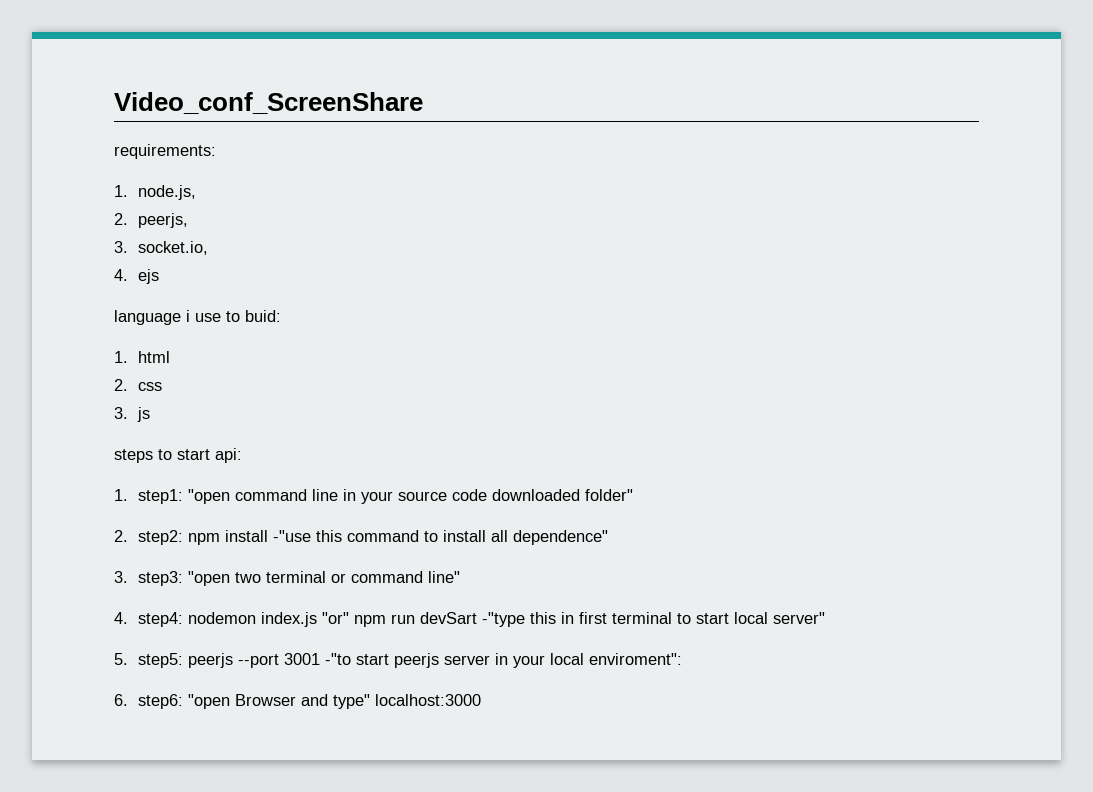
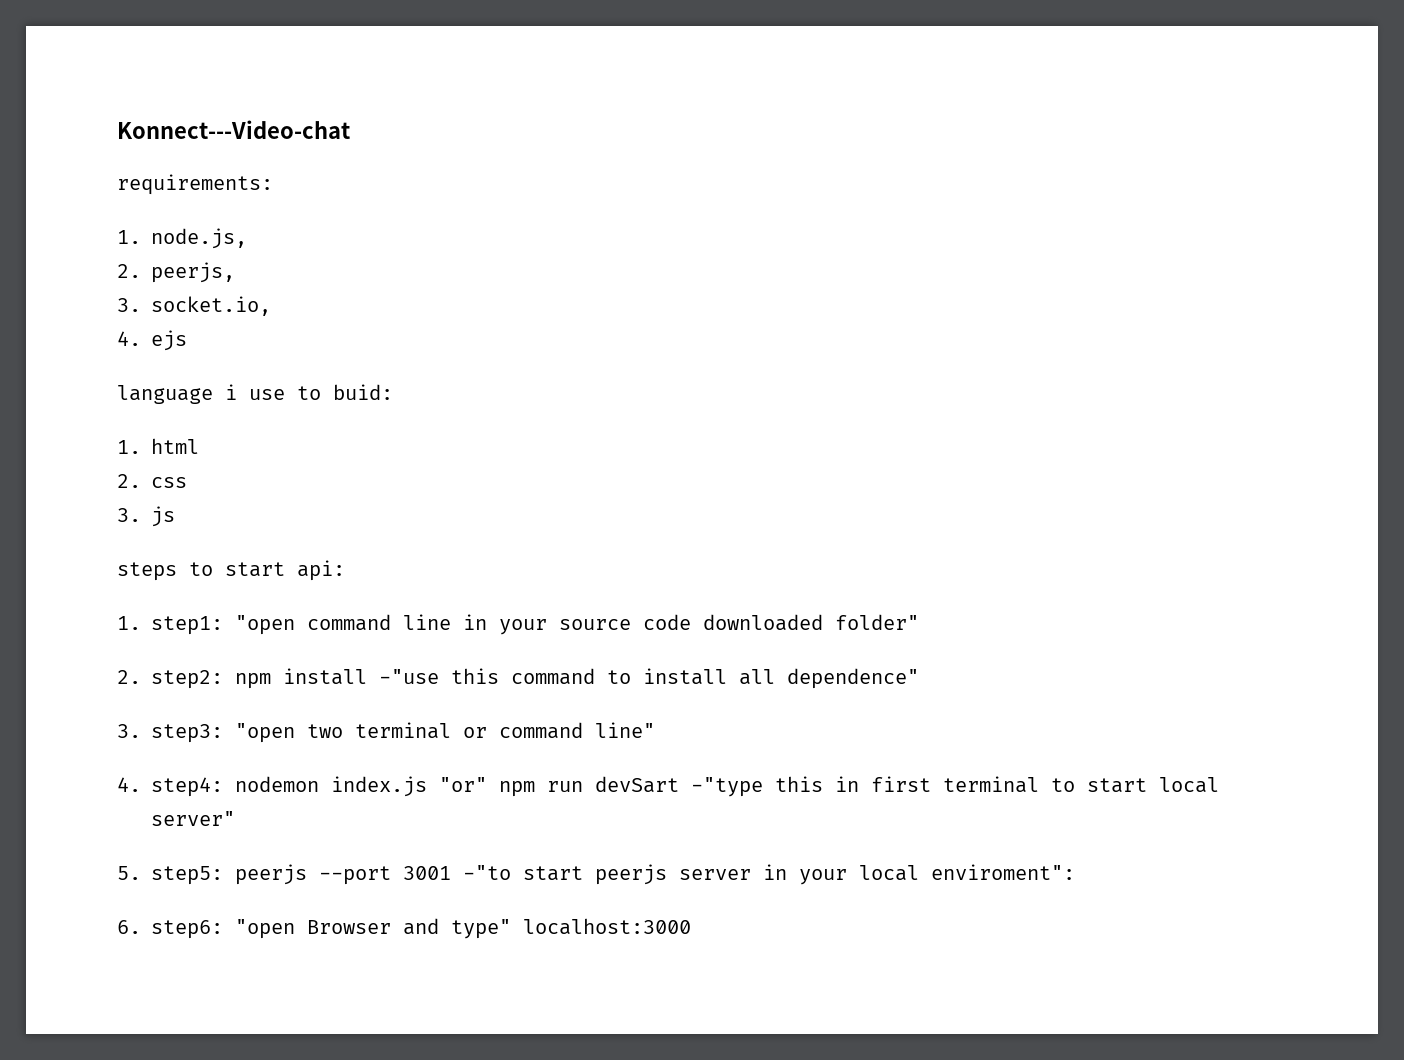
- Video_conf_ScreenShare
+ Konnect---Video-chat

